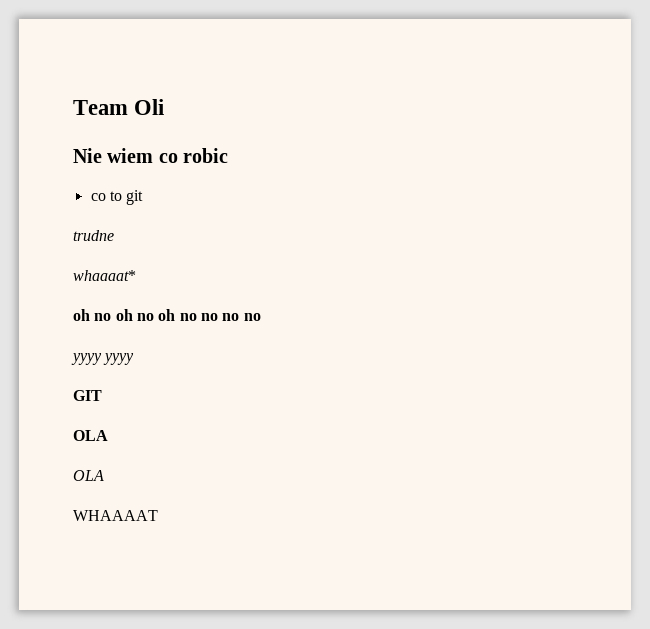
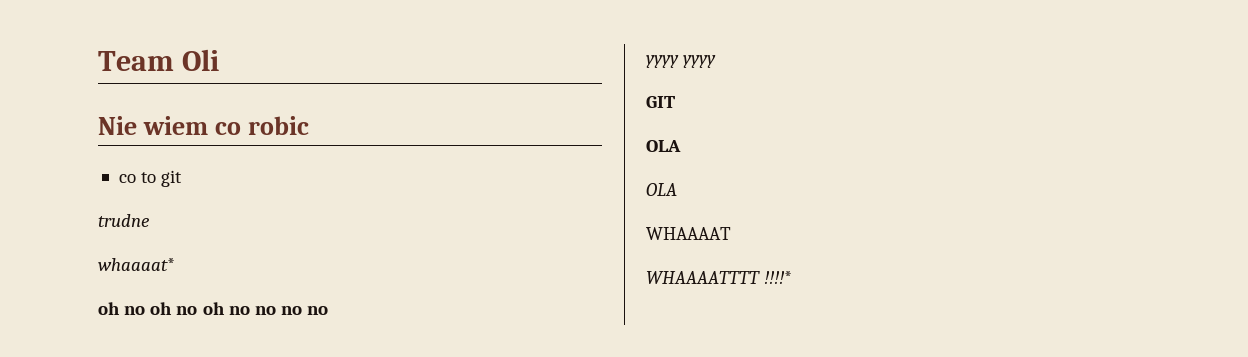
+ WHAAAATTTT !!!!*

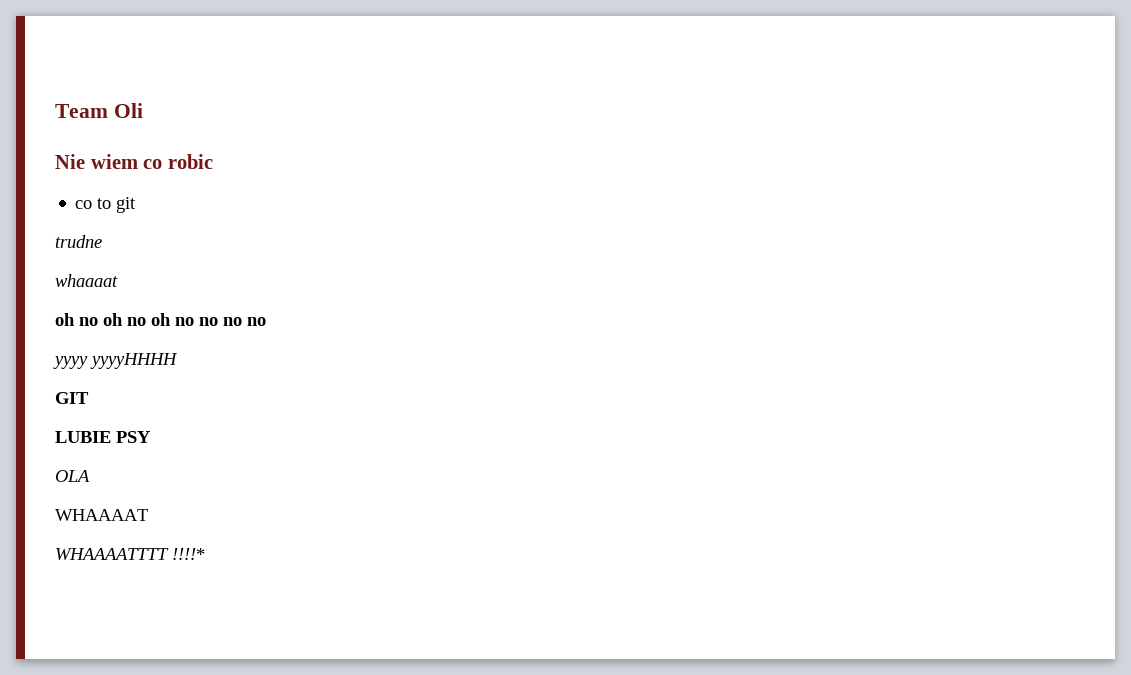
- whaaaat*
+ whaaaat
- yyyy yyyy
+ yyyy yyyyHHHH
  GIT
- OLA
+ LUBIE PSY

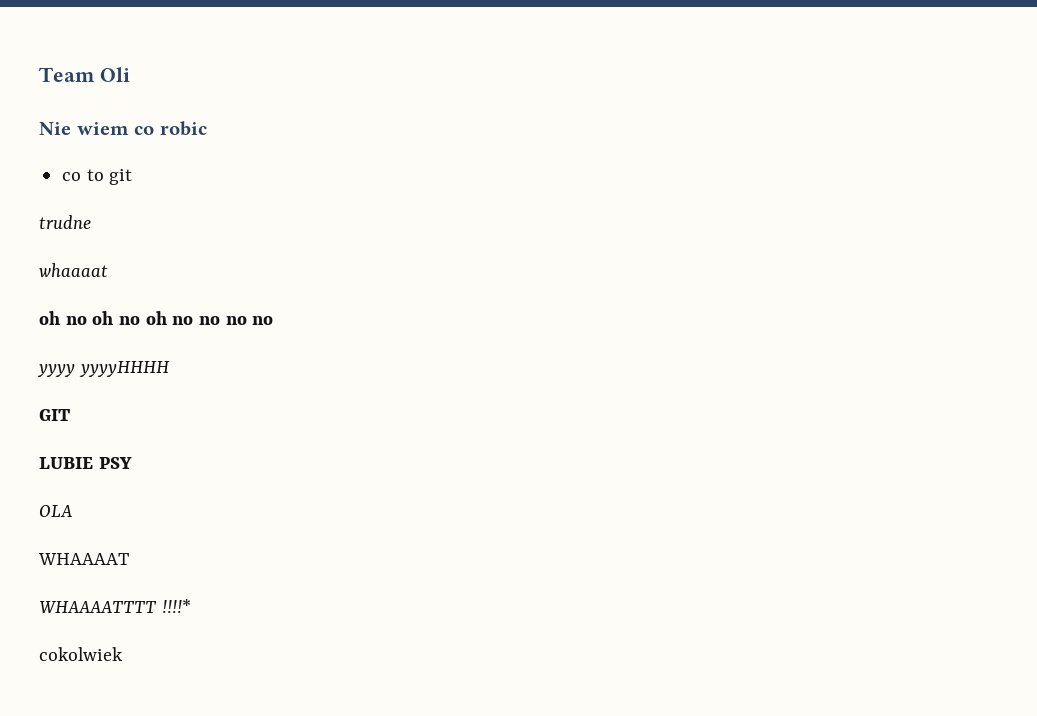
+ cokolwiek

